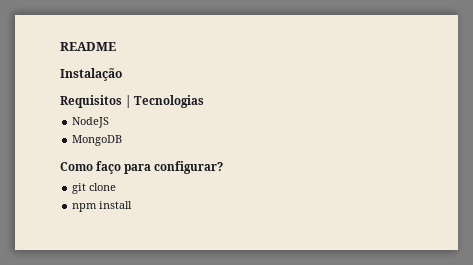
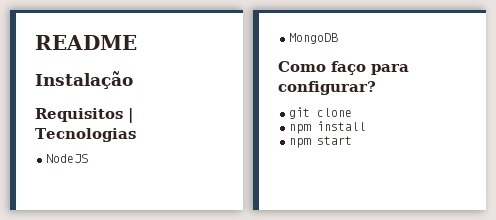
+ npm start

